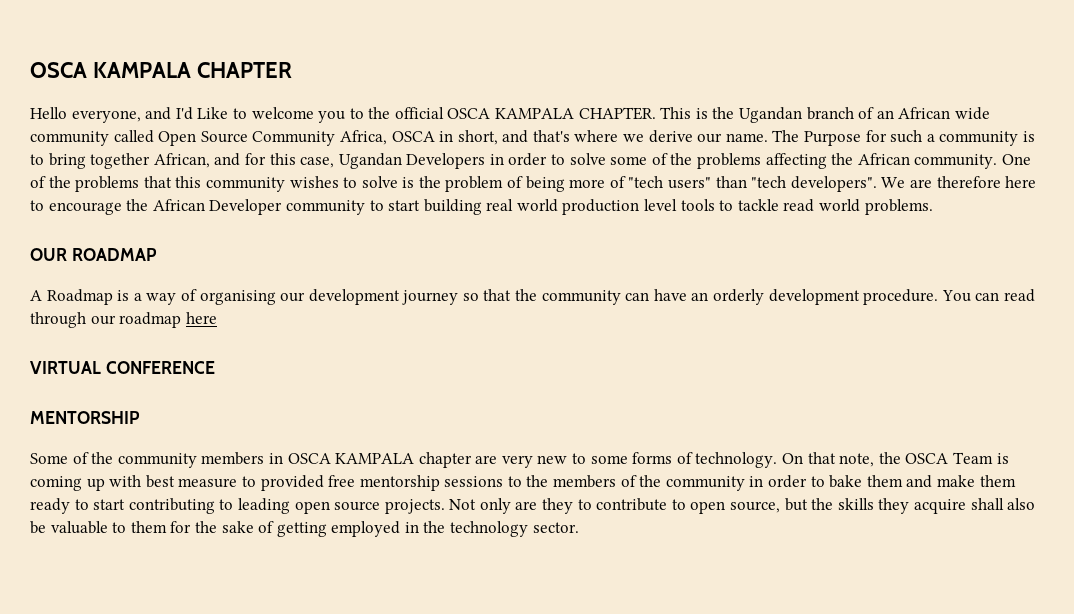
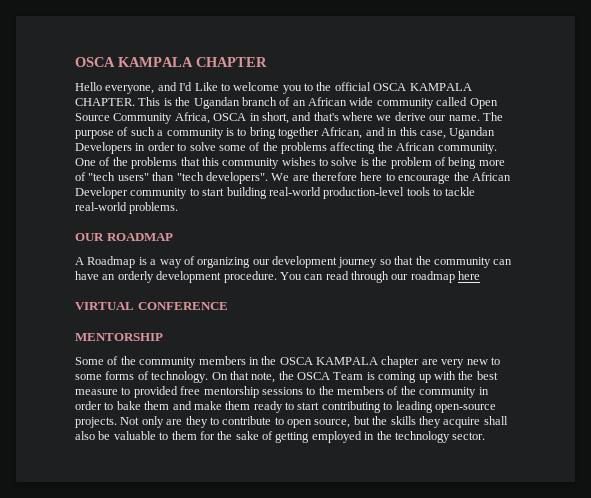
- The Purpose for such a community is to bring together African, and for this case, Ugandan Developers in order to solve some of the problems affecting the African community.
+ The purpose of such a community is to bring together African, and in this case, Ugandan Developers in order to solve some of the problems affecting the African community.
- We are therefore here to encourage the African Developer community to start building real world production level tools to tackle read world problems.
+ We are therefore here to encourage the African Developer community to start building real-world production-level tools to tackle real-world problems.
- A Roadmap is a way of organising our development journey so that the community can have an orderly development procedure.
+ A Roadmap is a way of organizing our development journey so that the community can have an orderly development procedure.
- Some of the community members in OSCA KAMPALA chapter are very new to some forms of technology.
+ Some of the community members in the OSCA KAMPALA chapter are very new to some forms of technology.
- On that note, the OSCA Team is coming up with best measure to provided free mentorship sessions to the members of the community in order to bake them and make them ready to start contributing to leading open source projects.
+ On that note, the OSCA Team is coming up with the best measure to provided free mentorship sessions to the members of the community in order to bake them and make them ready to start contributing to leading open-source projects.

